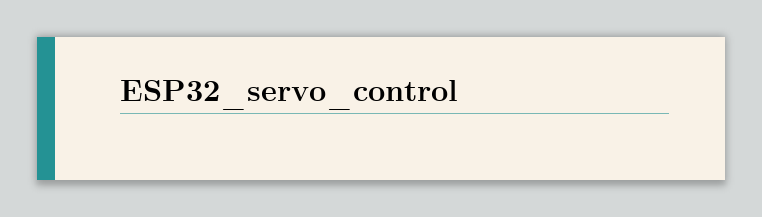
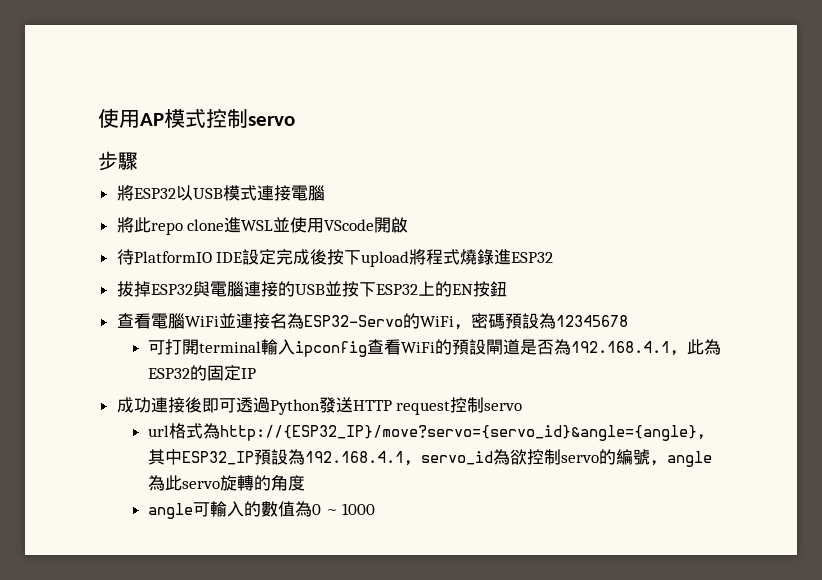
- ESP32_servo_control
+ 使用AP模式控制servo
+ 步驟
+ 將ESP32以USB模式連接電腦
+ 將此repo clone進WSL並使用VScode開啟
+ 待PlatformIO IDE設定完成後按下upload將程式燒錄進ESP32
+ 拔掉ESP32與電腦連接的USB並按下ESP32上的EN按鈕
+ 查看電腦WiFi並連接名為ESP32-Servo的WiFi，密碼預設為12345678
+ 可打開terminal輸入ipconfig查看WiFi的預設閘道是否為192.168.4.1，此為ESP32的固定IP
+ 成功連接後即可透過Python發送HTTP request控制servo
+ url格式為http://{ESP32_IP}/move?servo={servo_id}&angle={angle}，其中ESP32_IP預設為192.168.4.1，servo_id為欲控制servo的編號，angle為此servo旋轉的角度
+ angle可輸入的數值為0 ~ 1000

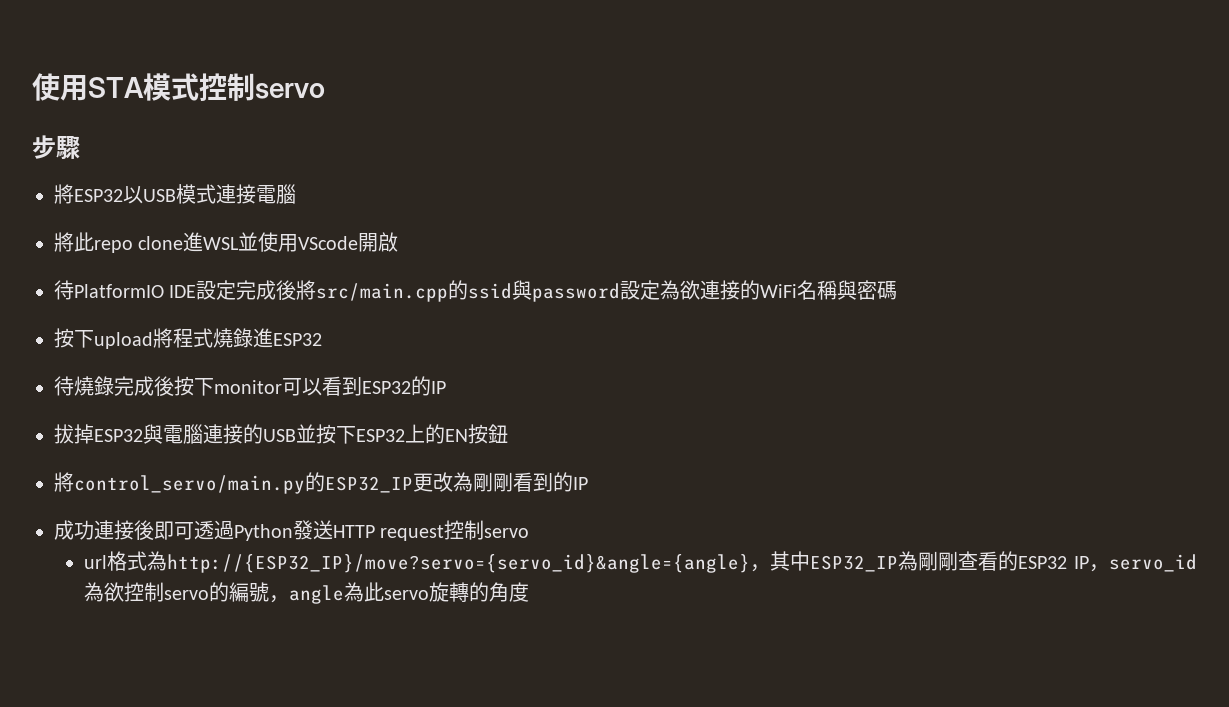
- 使用AP模式控制servo
+ 使用STA模式控制servo
- 待PlatformIO IDE設定完成後按下upload將程式燒錄進ESP32
+ 待PlatformIO IDE設定完成後將src/main.cpp的ssid與password設定為欲連接的WiFi名稱與密碼
+ 按下upload將程式燒錄進ESP32
+ 待燒錄完成後按下monitor可以看到ESP32的IP
- 查看電腦WiFi並連接名為ESP32-Servo的WiFi，密碼預設為12345678
- 可打開terminal輸入ipconfig查看WiFi的預設閘道是否為192.168.4.1，此為ESP32的固定IP
+ 將control_servo/main.py的ESP32_IP更改為剛剛看到的IP
- url格式為http://{ESP32_IP}/move?servo={servo_id}&angle={angle}，其中ESP32_IP預設為192.168.4.1，servo_id為欲控制servo的編號，angle為此servo旋轉的角度
+ url格式為http://{ESP32_IP}/move?servo={servo_id}&angle={angle}，其中ESP32_IP為剛剛查看的ESP32 IP，servo_id為欲控制servo的編號，angle為此servo旋轉的角度
- angle可輸入的數值為0 ~ 1000

